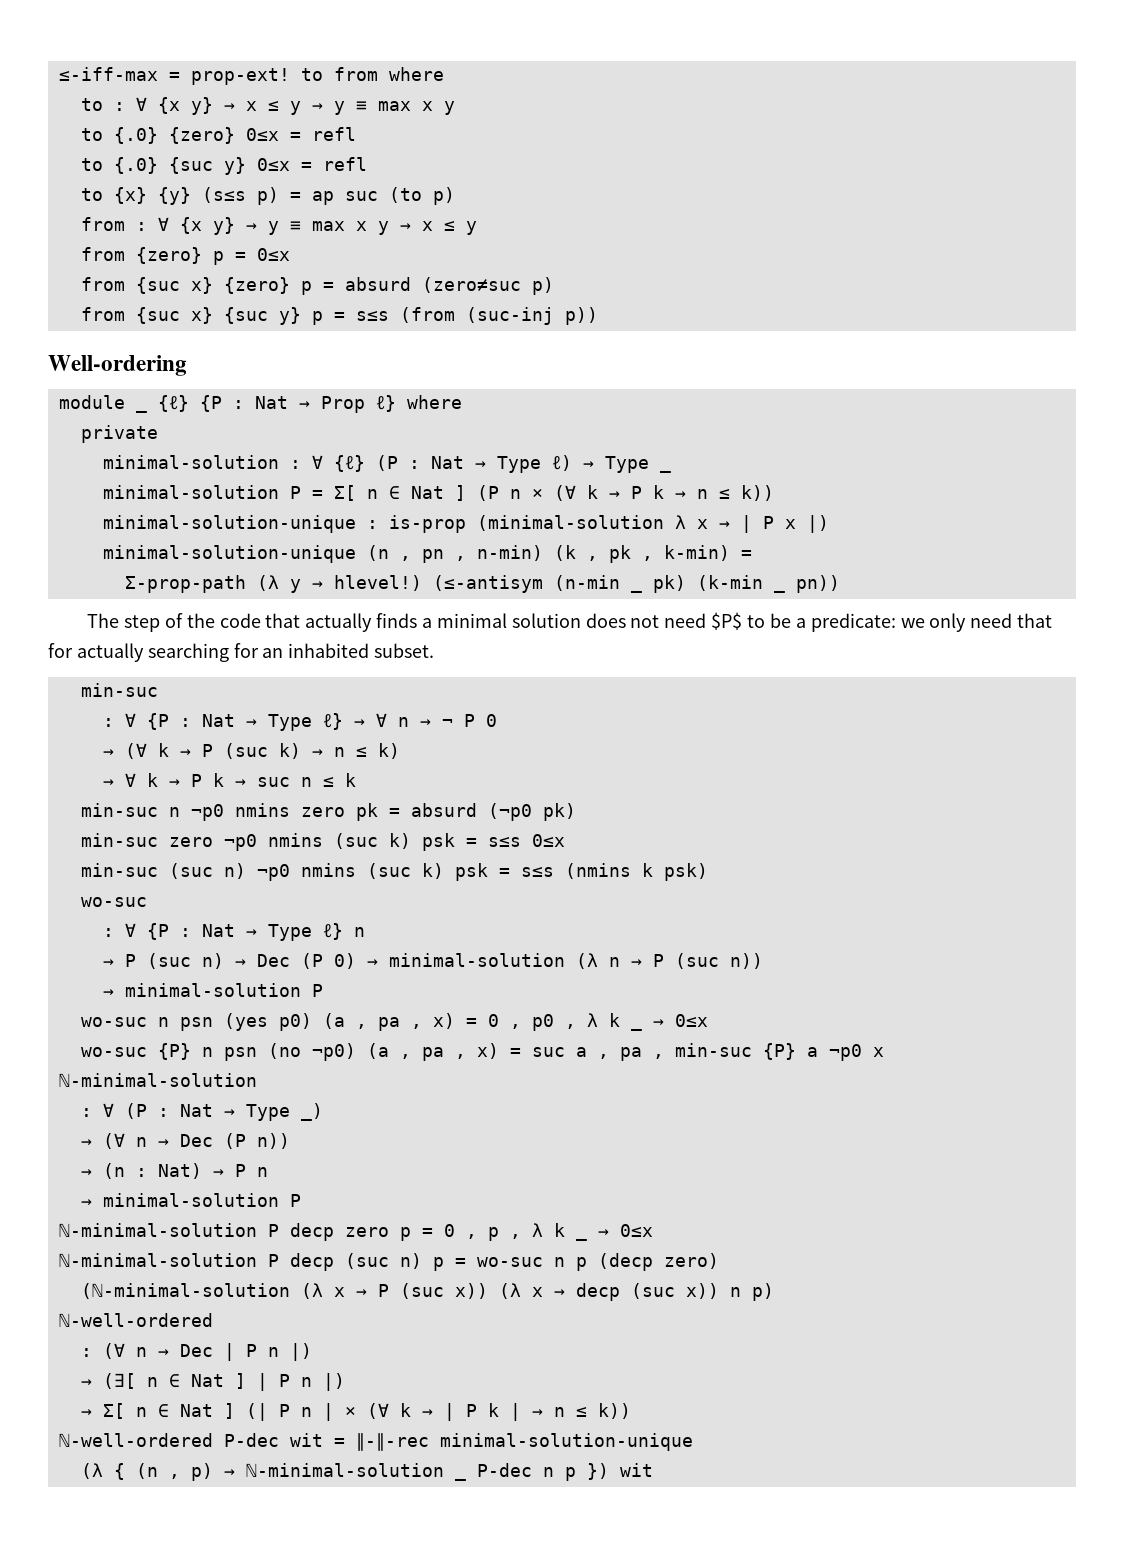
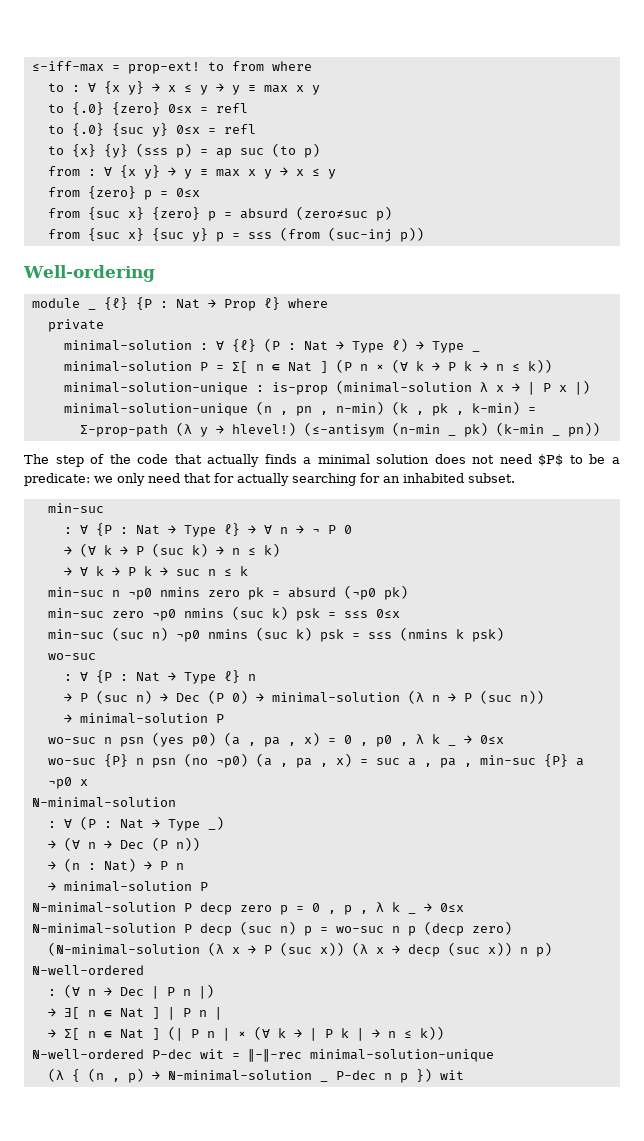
- → (∃[ n ∈ Nat ] ∣ P n ∣)
+ → ∃[ n ∈ Nat ] ∣ P n ∣

